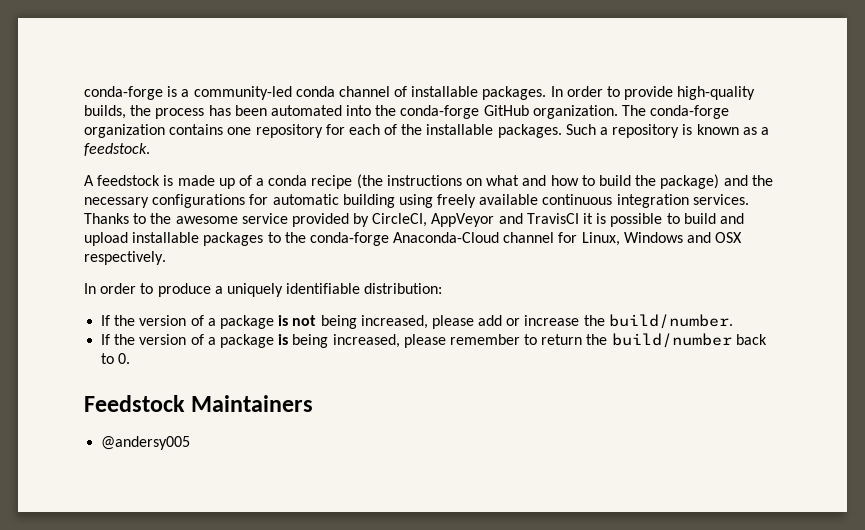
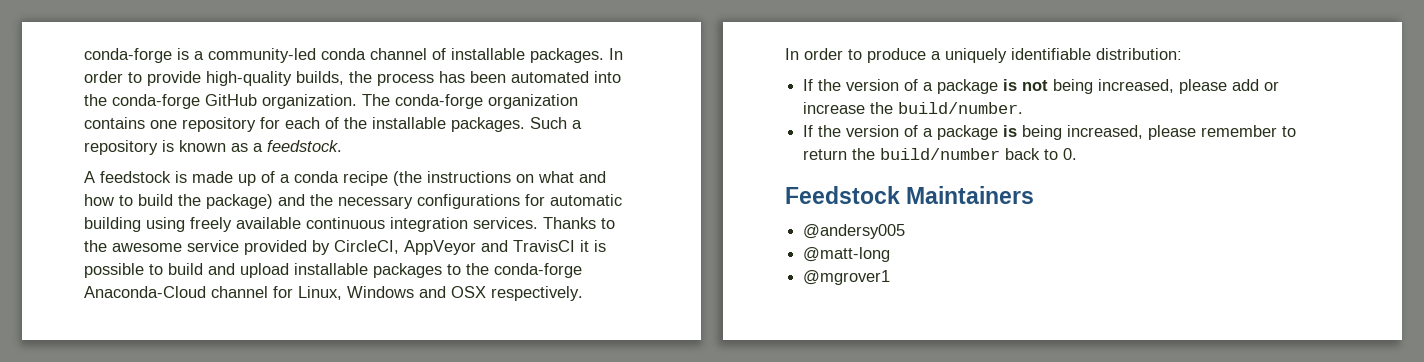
+ @matt-long
+ @mgrover1

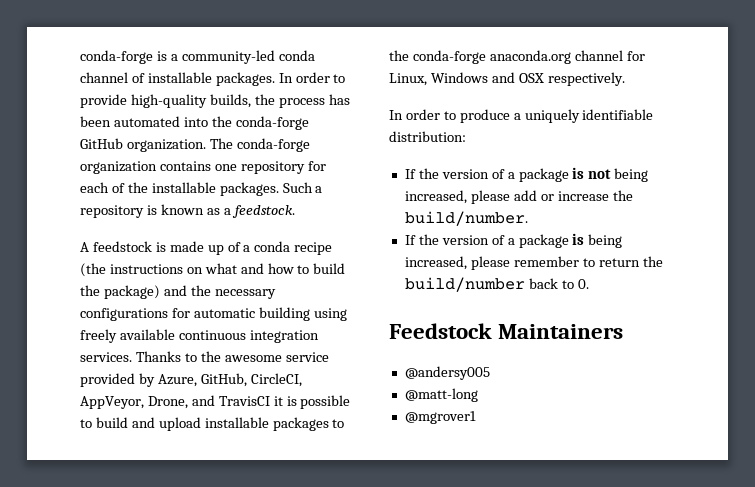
- Thanks to the awesome service provided by CircleCI, AppVeyor and TravisCI it is possible to build and upload installable packages to the conda-forge Anaconda-Cloud channel for Linux, Windows and OSX respectively.
+ Thanks to the awesome service provided by Azure, GitHub, CircleCI, AppVeyor, Drone, and TravisCI it is possible to build and upload installable packages to the conda-forge anaconda.org channel for Linux, Windows and OSX respectively.

